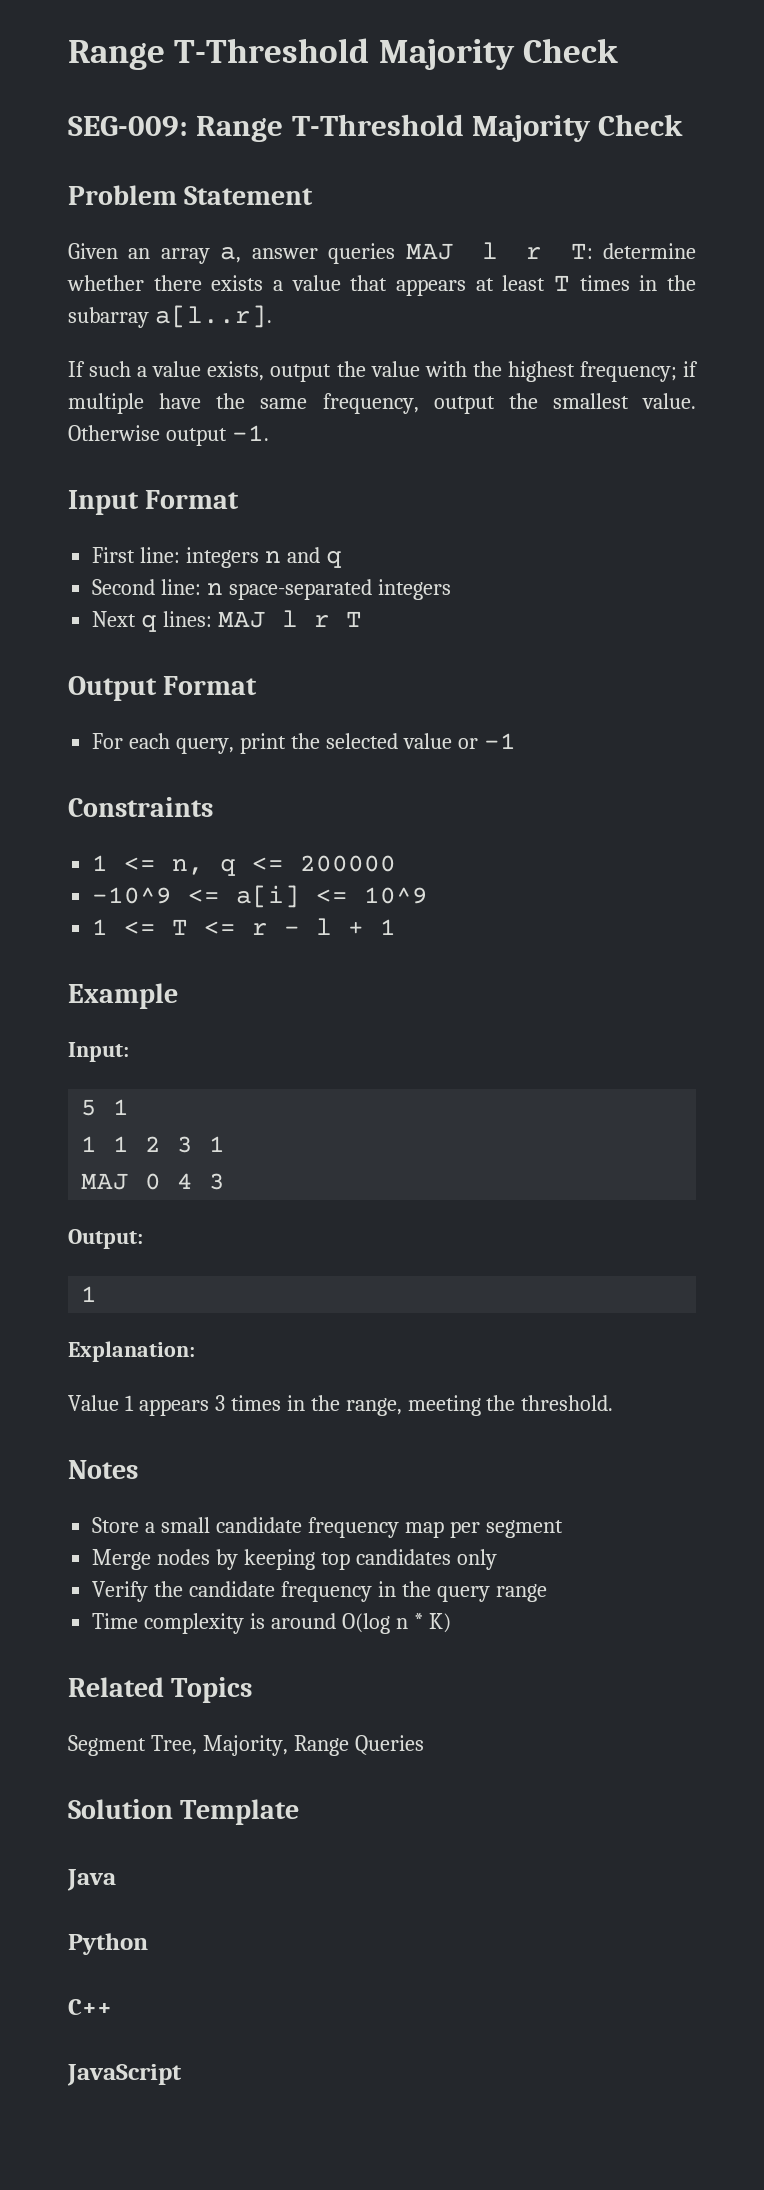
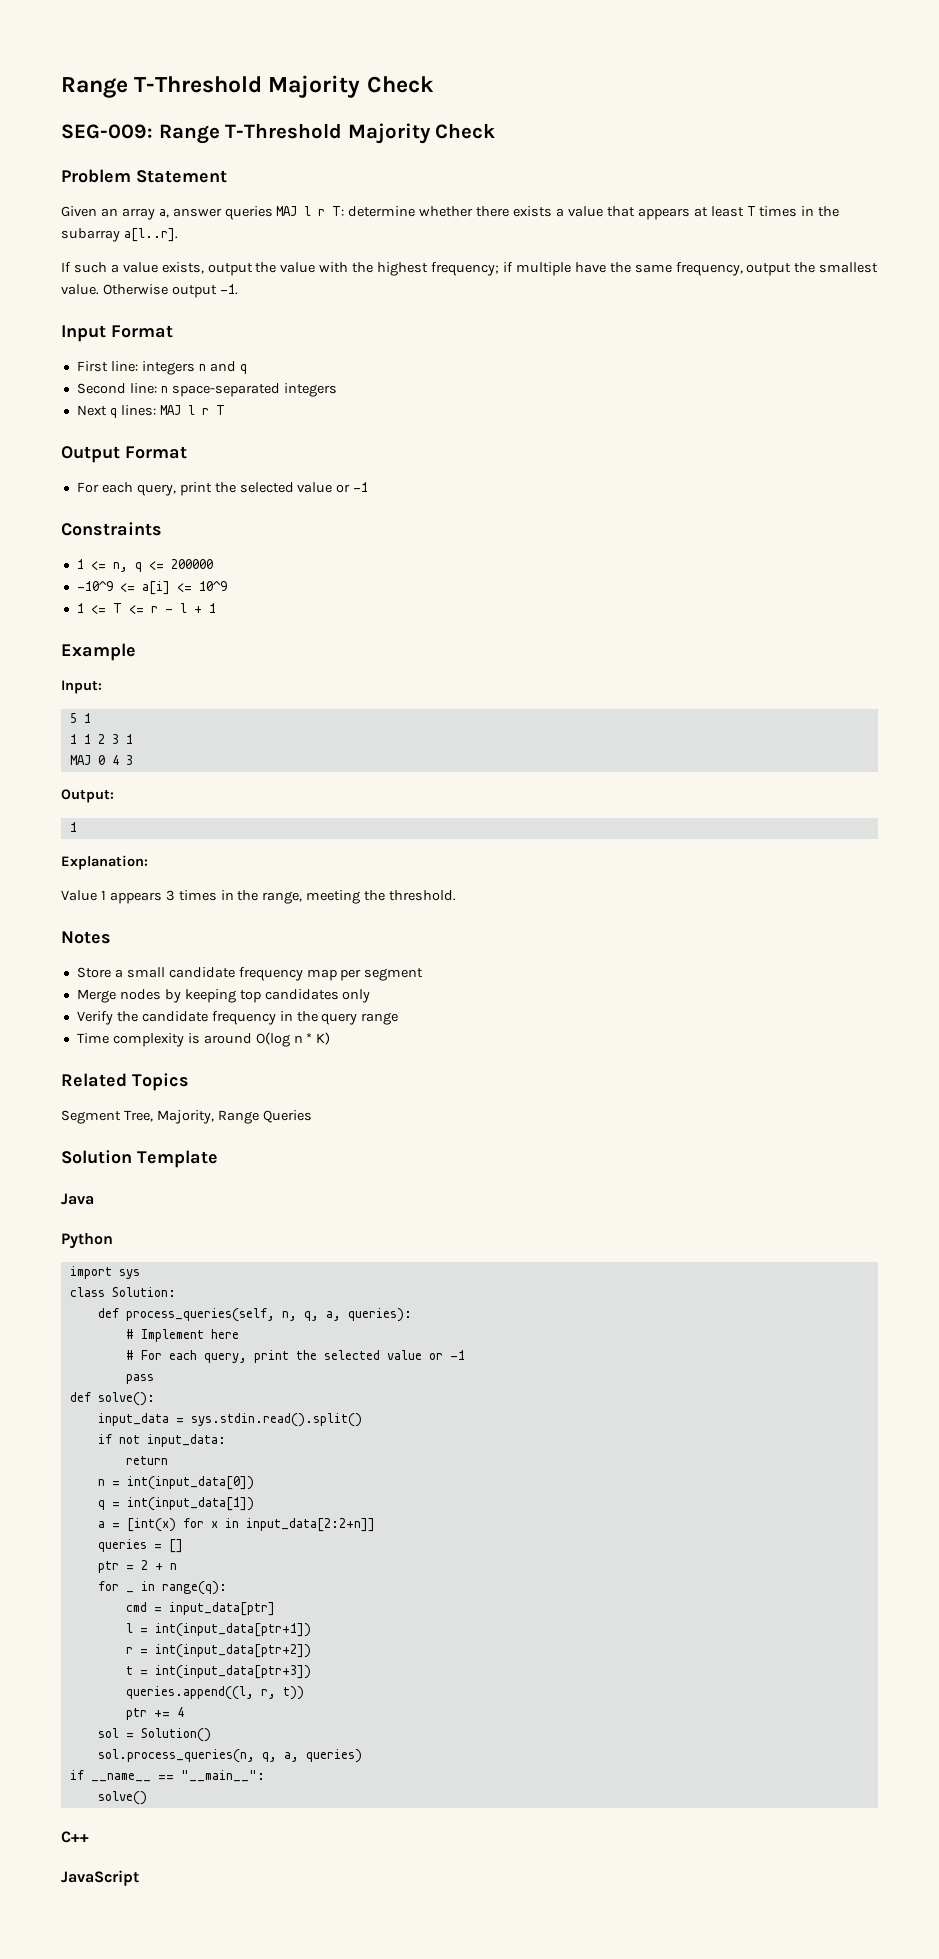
+ import sys
+ class Solution:
+ def process_queries(self, n, q, a, queries):
+ # Implement here
+ # For each query, print the selected value or -1
+ pass
+ def solve():
+ input_data = sys.stdin.read().split()
+ if not input_data:
+ return
+ n = int(input_data[0])
+ q = int(input_data[1])
+ a = [int(x) for x in input_data[2:2+n]]
+ queries = []
+ ptr = 2 + n
+ for _ in range(q):
+ cmd = input_data[ptr]
+ l = int(input_data[ptr+1])
+ r = int(input_data[ptr+2])
+ t = int(input_data[ptr+3])
+ queries.append((l, r, t))
+ ptr += 4
+ sol = Solution()
+ sol.process_queries(n, q, a, queries)
+ if __name__ == "__main__":
+ solve()

